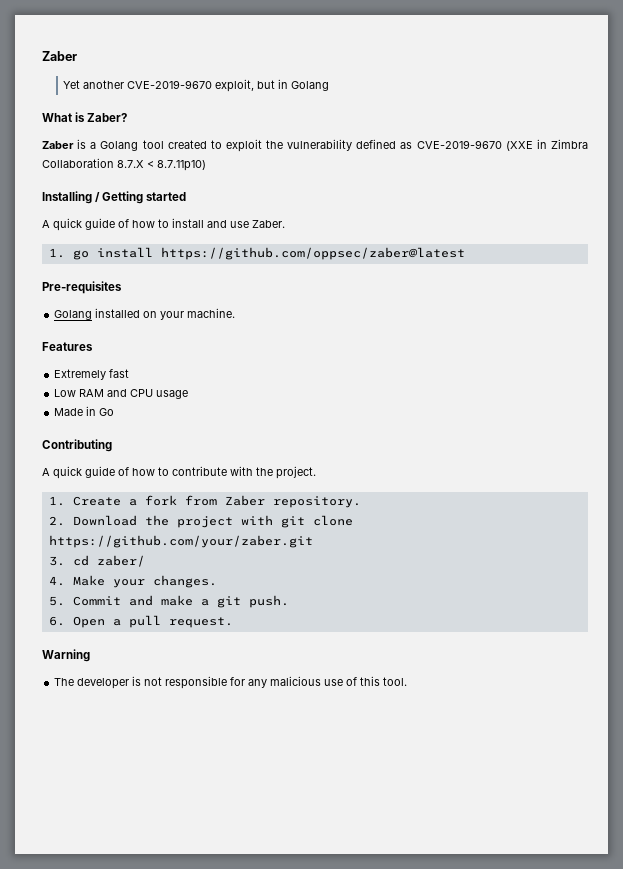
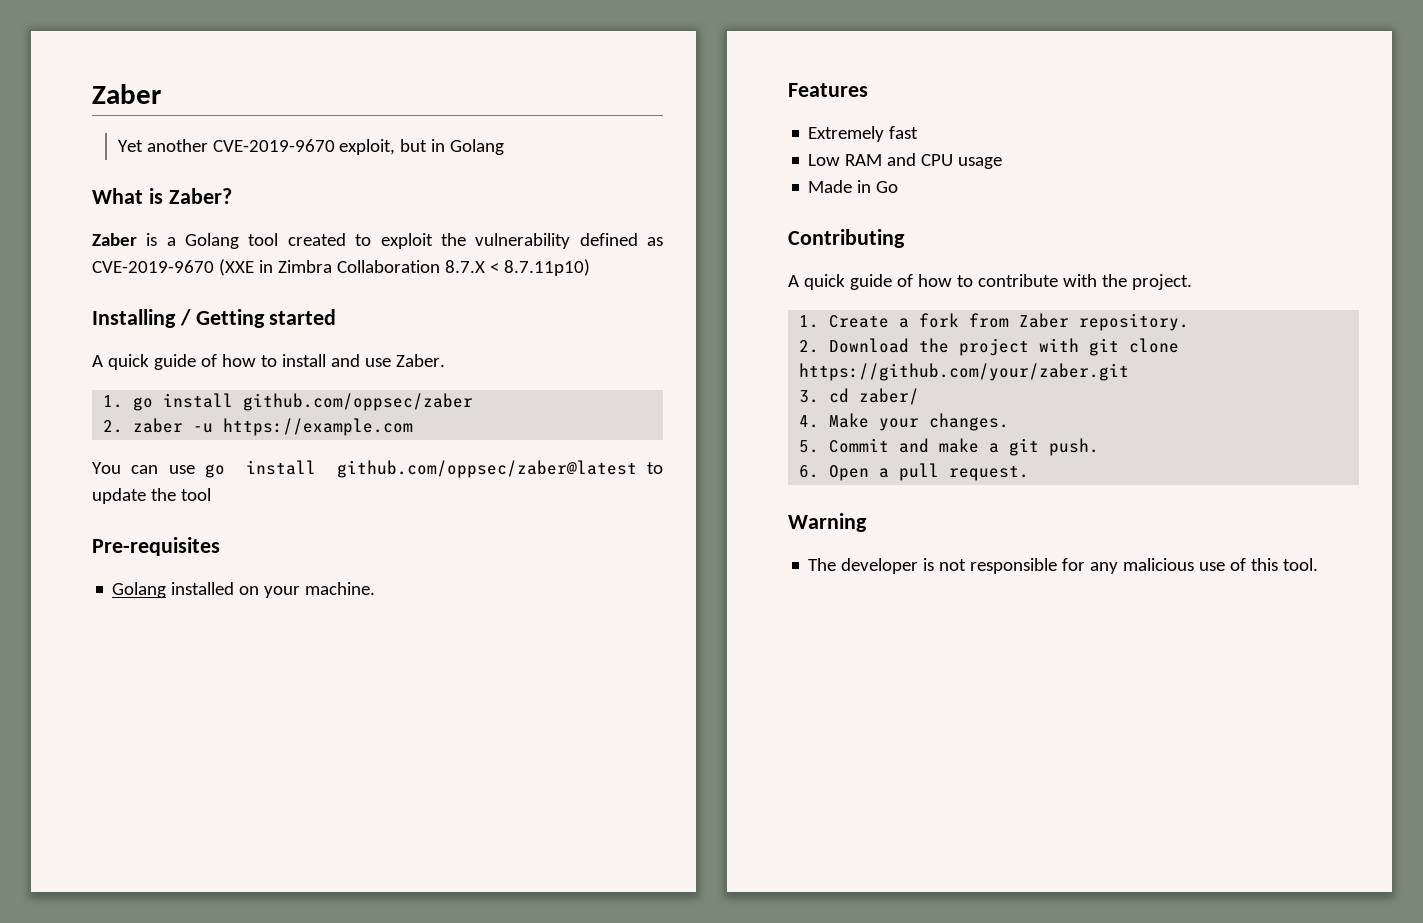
- 1. go install https://github.com/oppsec/zaber@latest
+ 1. go install github.com/oppsec/zaber
+ 2. zaber -u https://example.com
+ You can use go install github.com/oppsec/zaber@latest to update the tool

